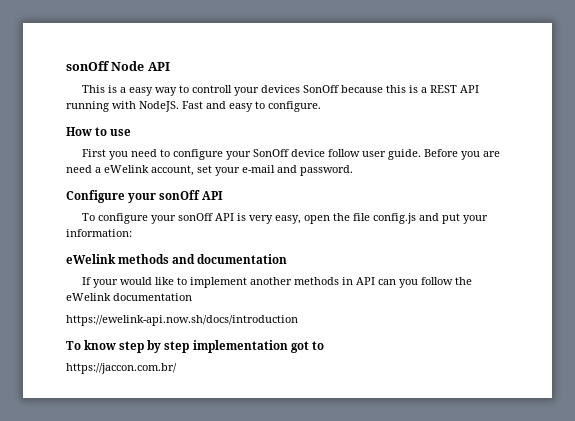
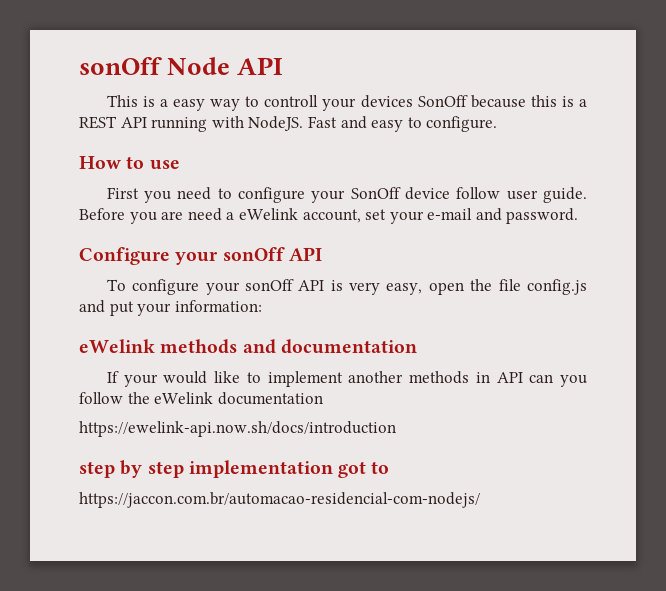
- To know step by step implementation got to
+ step by step implementation got to
- https://jaccon.com.br/
+ https://jaccon.com.br/automacao-residencial-com-nodejs/

